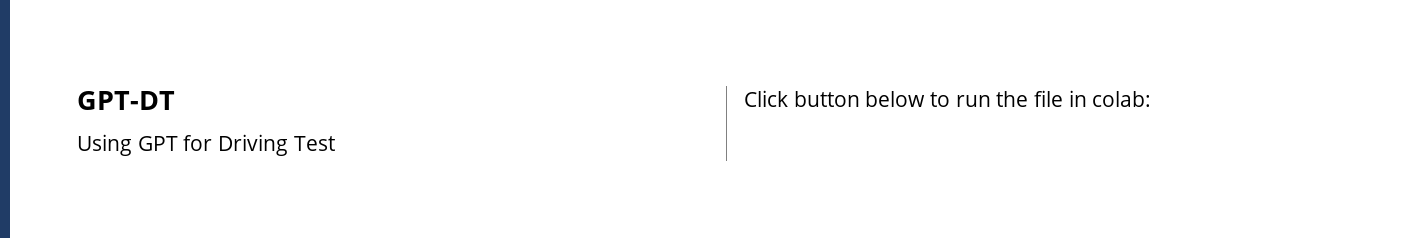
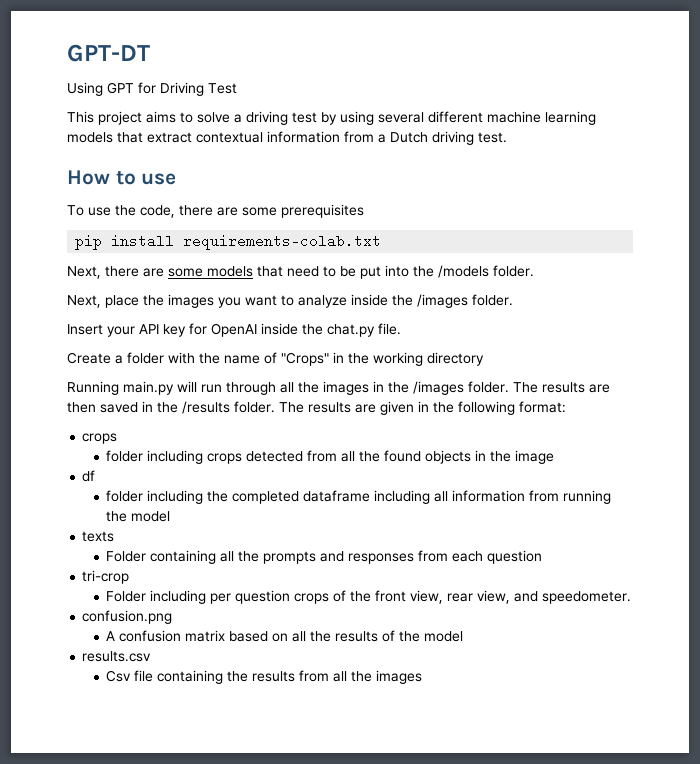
- Click button below to run the file in colab:
+ This project aims to solve a driving test by using several different machine learning models that extract contextual information from a Dutch driving test.
+ How to use
+ To use the code, there are some prerequisites
+ pip install requirements-colab.txt
+ Next, there are some models that need to be put into the /models folder.
+ Next, place the images you want to analyze inside the /images folder.
+ Insert your API key for OpenAI inside the chat.py file.
+ Create a folder with the name of "Crops" in the working directory
+ Running main.py will run through all the images in the /images folder. The results are then saved in the /results folder. The results are given in the following format:
+ crops
+ folder including crops detected from all the found objects in the image
+ df
+ folder including the completed dataframe including all information from running the model
+ texts
+ Folder containing all the prompts and responses from each question
+ tri-crop
+ Folder including per question crops of the front view, rear view, and speedometer.
+ confusion.png
+ A confusion matrix based on all the results of the model
+ results.csv
+ Csv file containing the results from all the images

